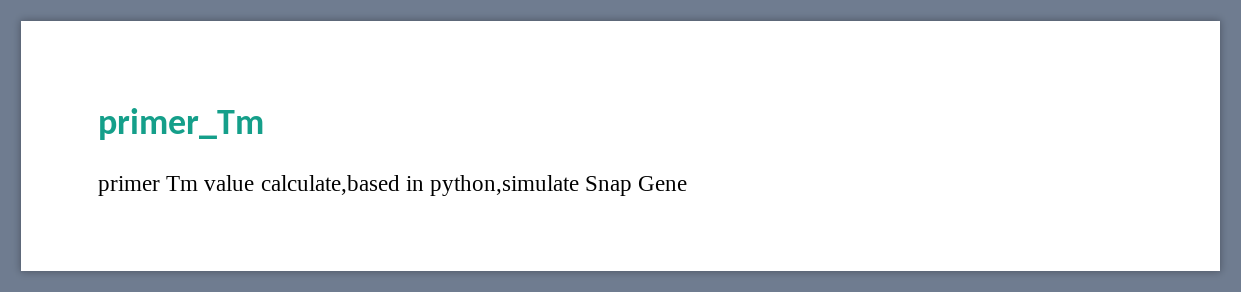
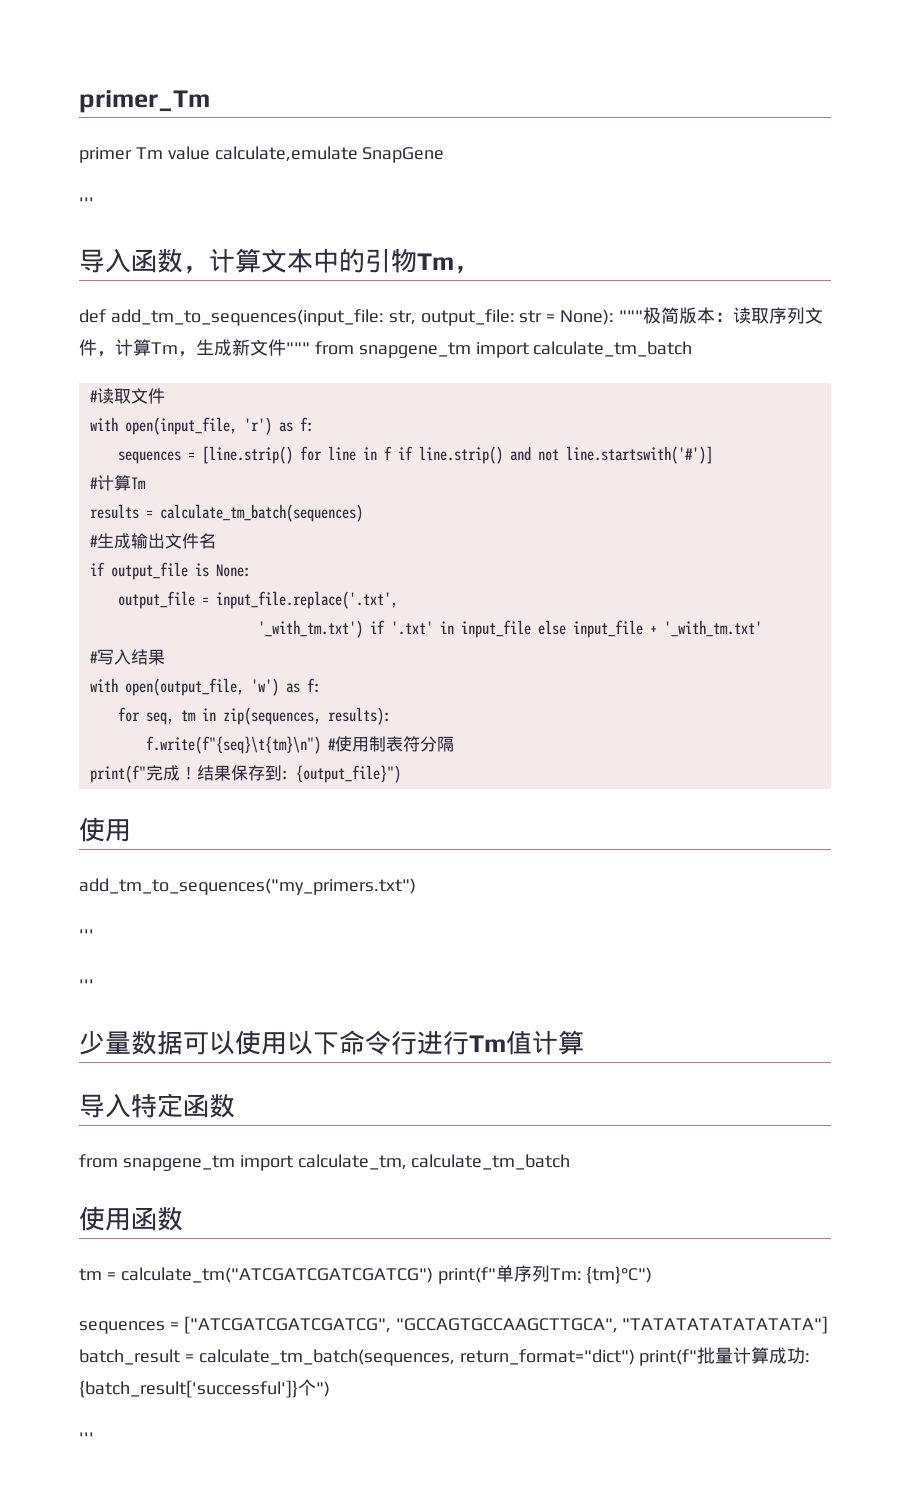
- primer Tm value calculate,based in python,simulate Snap Gene
+ primer Tm value calculate,emulate SnapGene
+ '''
+ 导入函数，计算文本中的引物Tm，
+ def add_tm_to_sequences(input_file: str, output_file: str = None): """极简版本：读取序列文件，计算Tm，生成新文件""" from snapgene_tm import calculate_tm_batch
+ #读取文件
+ with open(input_file, 'r') as f:
+ sequences = [line.strip() for line in f if line.strip() and not line.startswith('#')]
+ #计算Tm
+ results = calculate_tm_batch(sequences)
+ #生成输出文件名
+ if output_file is None:
+ output_file = input_file.replace('.txt',
+ '_with_tm.txt') if '.txt' in input_file else input_file + '_with_tm.txt'
+ #写入结果
+ with open(output_file, 'w') as f:
+ for seq, tm in zip(sequences, results):
+ f.write(f"{seq}\t{tm}\n") #使用制表符分隔
+ print(f"完成！结果保存到: {output_file}")
+ 使用
+ add_tm_to_sequences("my_primers.txt")
+ '''
+ '''
+ 少量数据可以使用以下命令行进行Tm值计算
+ 导入特定函数
+ from snapgene_tm import calculate_tm, calculate_tm_batch
+ 使用函数
+ tm = calculate_tm("ATCGATCGATCGATCG") print(f"单序列Tm: {tm}°C")
+ sequences = ["ATCGATCGATCGATCG", "GCCAGTGCCAAGCTTGCA", "TATATATATATATATA"] batch_result = calculate_tm_batch(sequences, return_format="dict") print(f"批量计算成功: {batch_result['successful']}个")
+ '''

